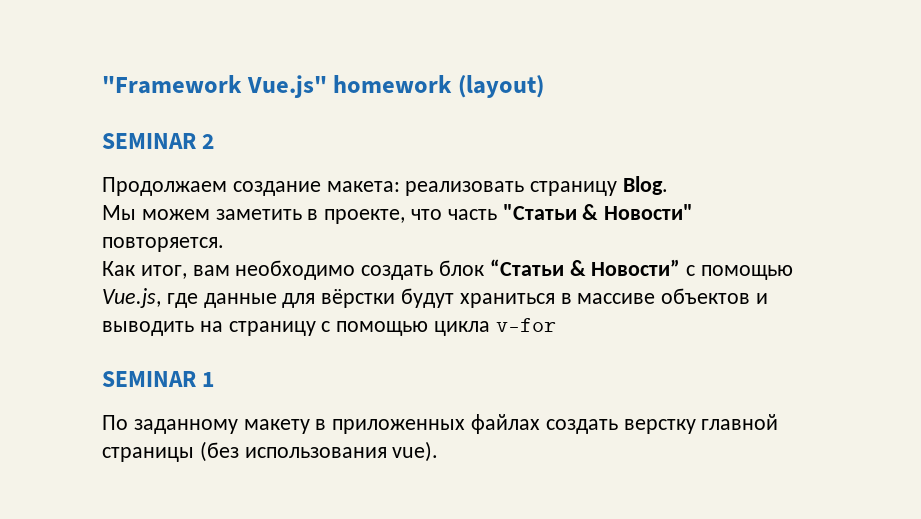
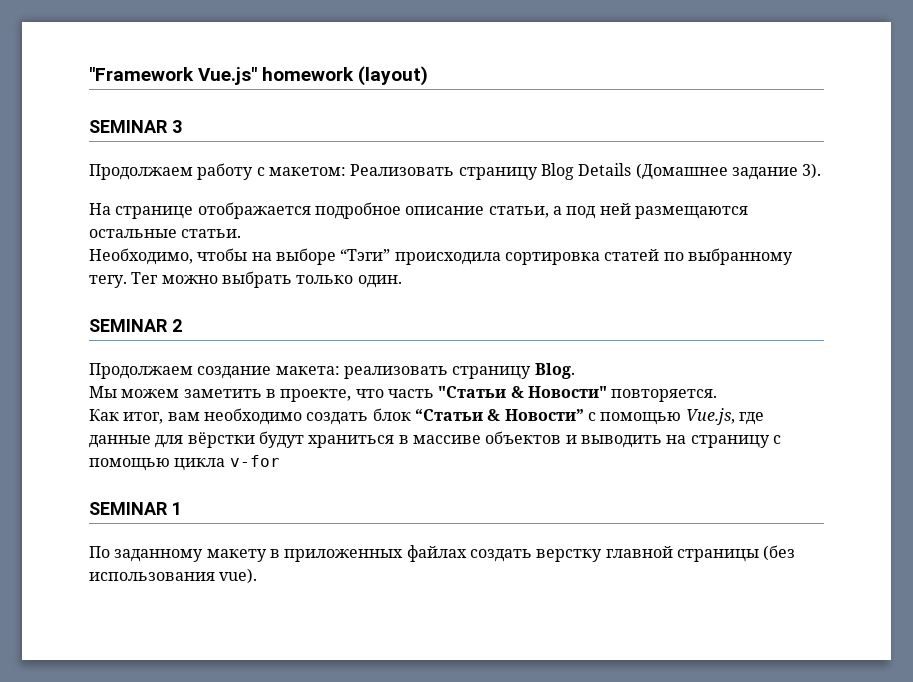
+ SEMINAR 3
+ Продолжаем работу с макетом: Реализовать страницу Blog Details (Домашнее задание 3).
+ На странице отображается подробное описание статьи, а под ней размещаются остальные статьи.
+ Необходимо, чтобы на выборе “Тэги” происходила сортировка статей по выбранному тегу. Тег можно выбрать только один.

